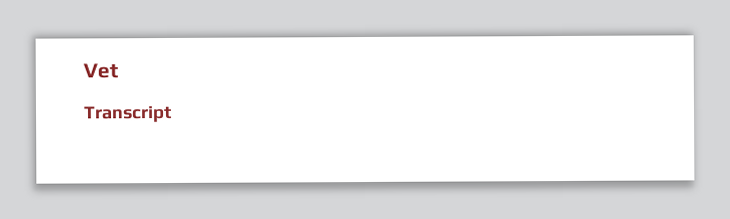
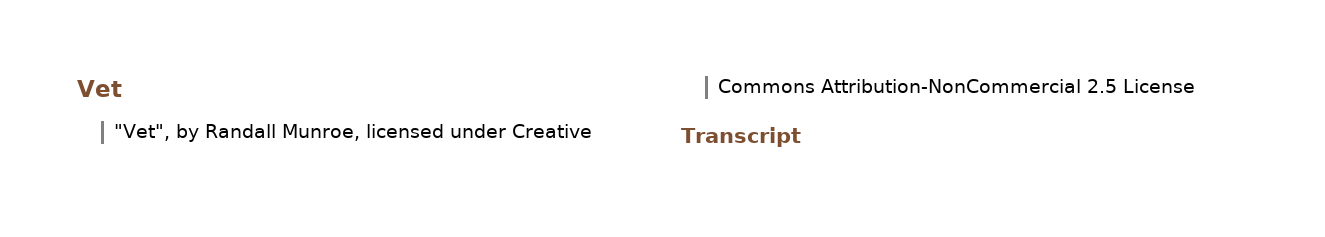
+ "Vet", by Randall Munroe, licensed under Creative Commons Attribution-NonCommercial 2.5 License

